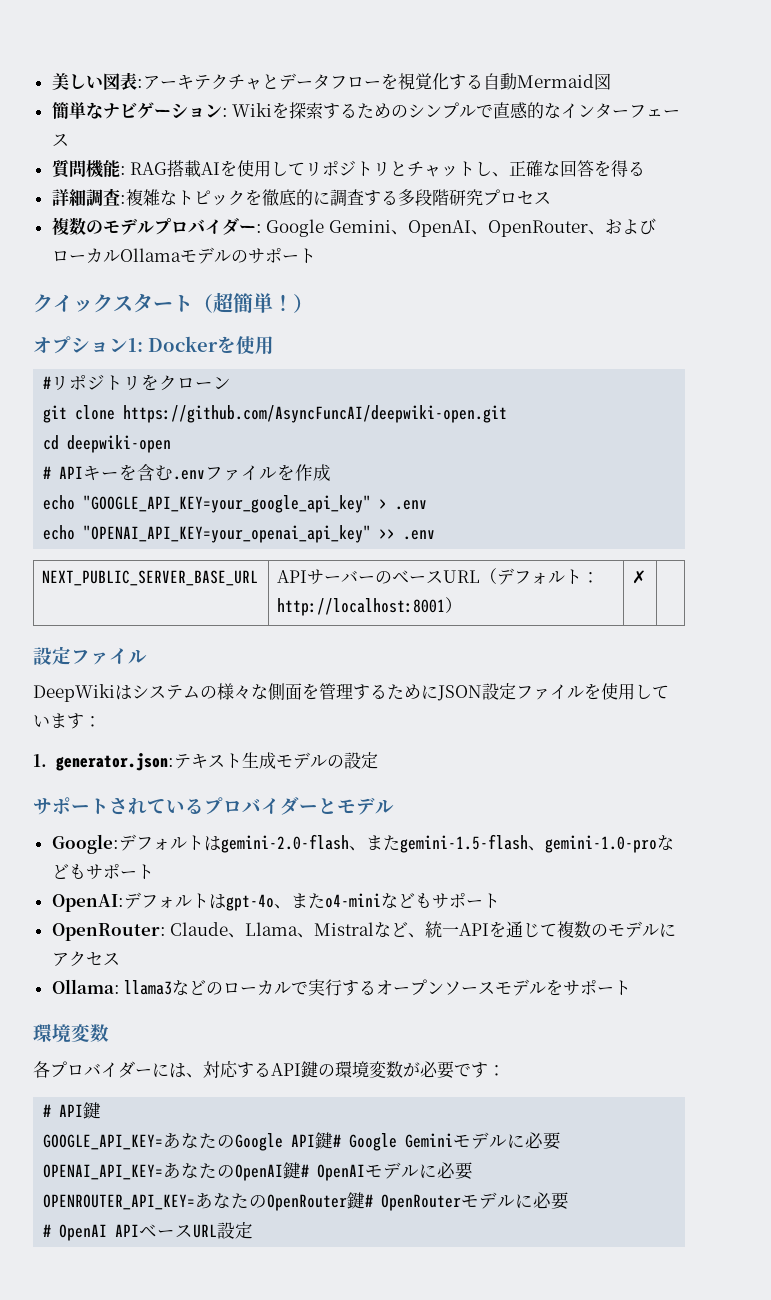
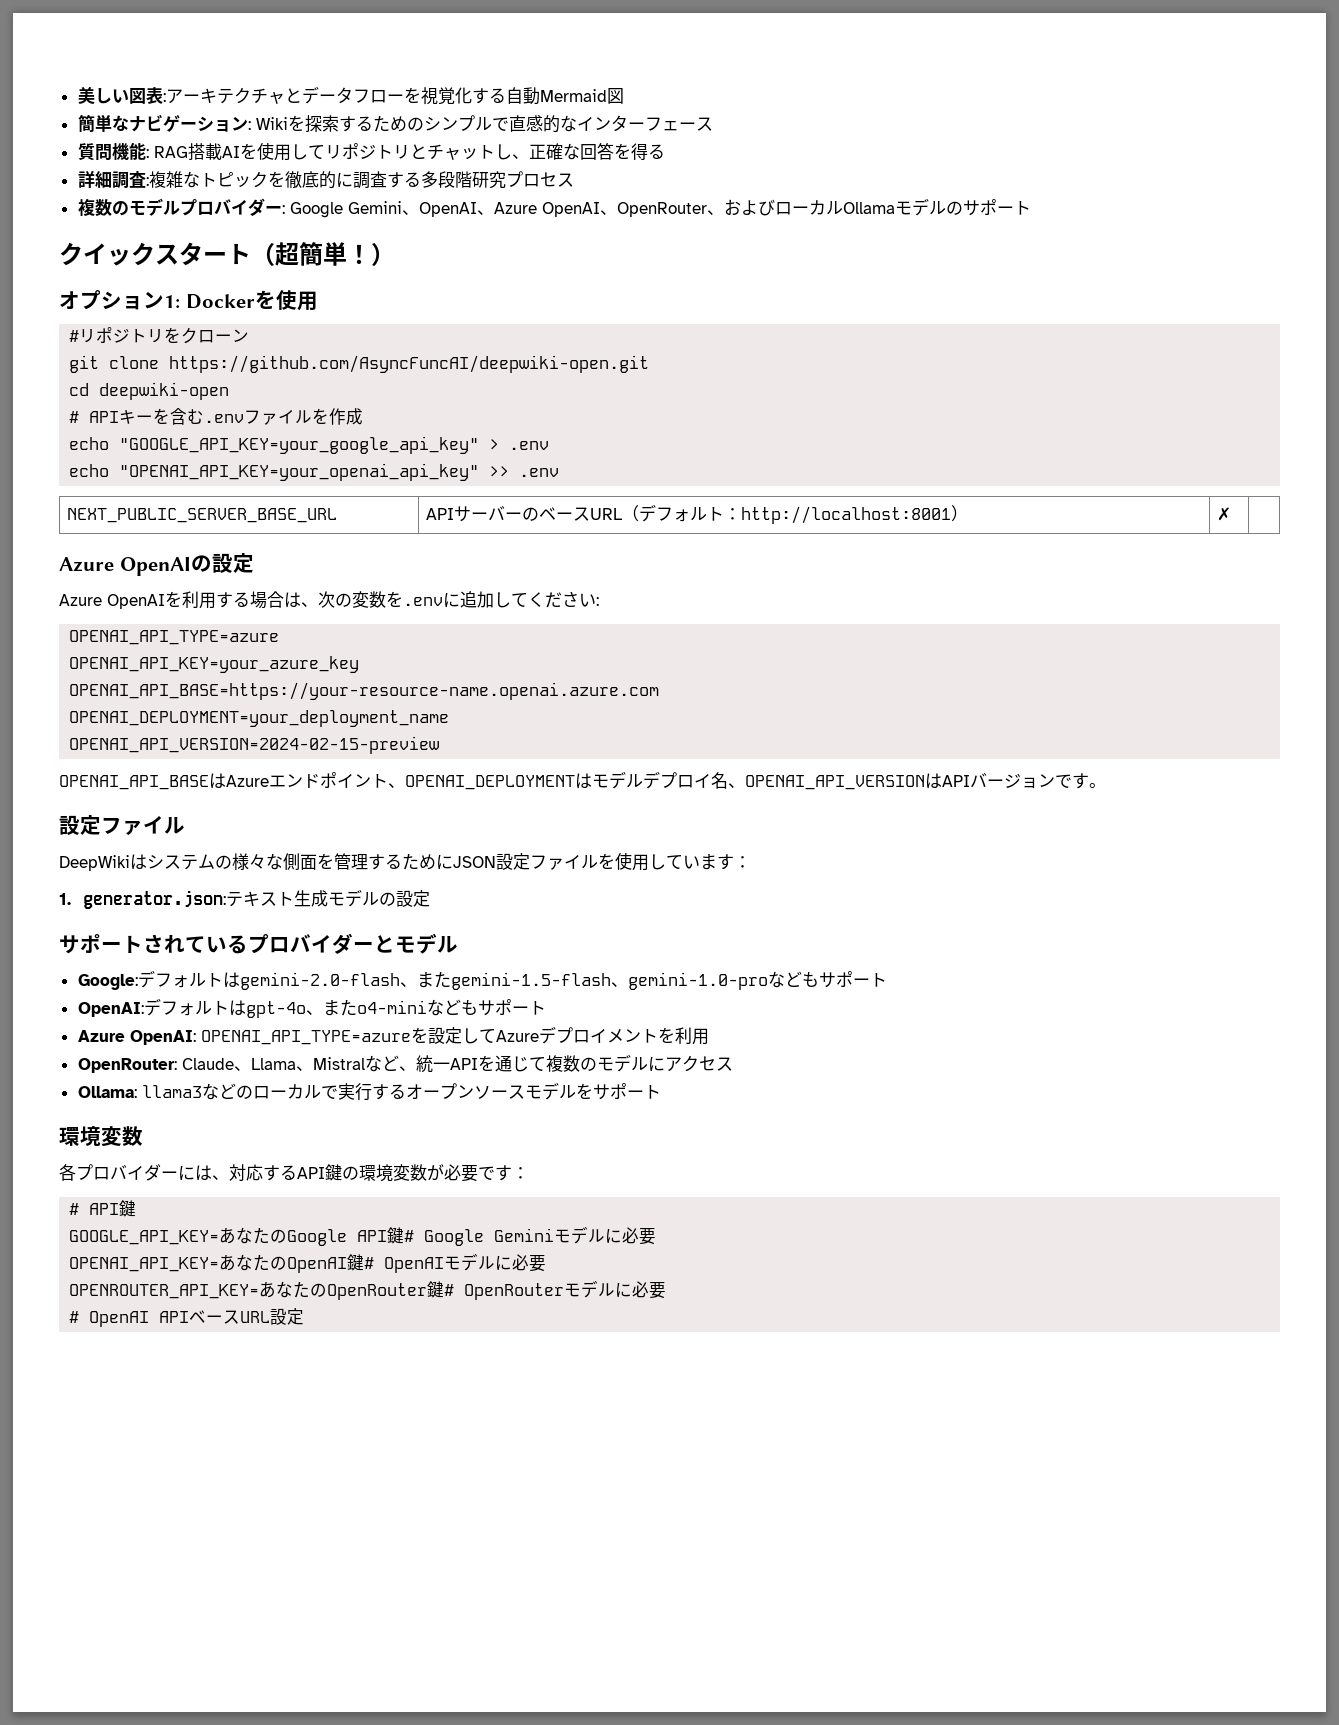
- 複数のモデルプロバイダー: Google Gemini、OpenAI、OpenRouter、およびローカルOllamaモデルのサポート
+ 複数のモデルプロバイダー: Google Gemini、OpenAI、Azure OpenAI、OpenRouter、およびローカルOllamaモデルのサポート
+ Azure OpenAIの設定
+ Azure OpenAIを利用する場合は、次の変数を.envに追加してください:
+ OPENAI_API_TYPE=azure
+ OPENAI_API_KEY=your_azure_key
+ OPENAI_API_BASE=https://your-resource-name.openai.azure.com
+ OPENAI_DEPLOYMENT=your_deployment_name
+ OPENAI_API_VERSION=2024-02-15-preview
+ OPENAI_API_BASEはAzureエンドポイント、OPENAI_DEPLOYMENTはモデルデプロイ名、OPENAI_API_VERSIONはAPIバージョンです。
+ Azure OpenAI: OPENAI_API_TYPE=azureを設定してAzureデプロイメントを利用

